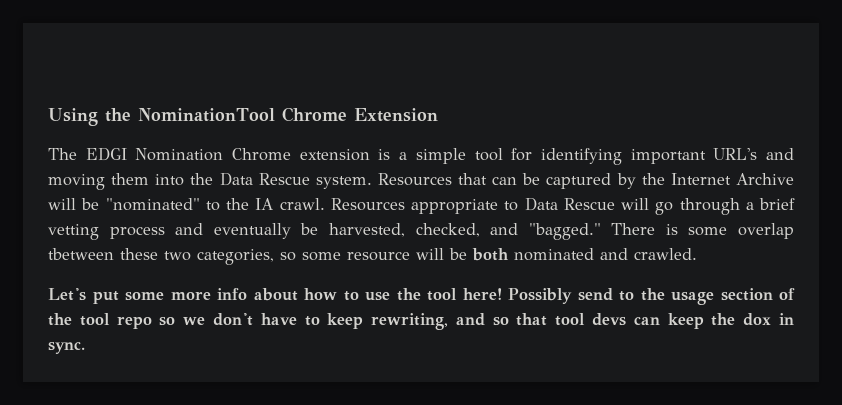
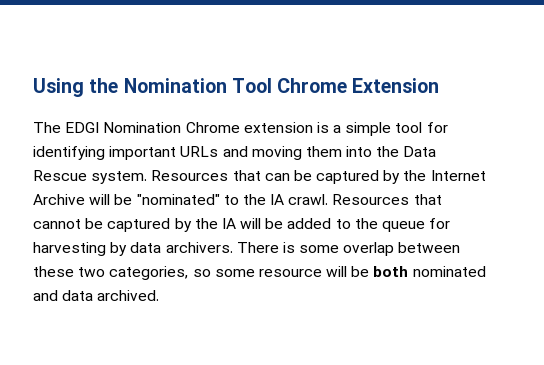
- Using the NominationTool Chrome Extension
+ Using the Nomination Tool Chrome Extension
- The EDGI Nomination Chrome extension is a simple tool for identifying important URL's and moving them into the Data Rescue system.
+ The EDGI Nomination Chrome extension is a simple tool for identifying important URLs and moving them into the Data Rescue system.
- Resources appropriate to Data Rescue will go through a brief vetting process and eventually be harvested, checked, and "bagged."
+ Resources that cannot be captured by the IA will be added to the queue for harvesting by data archivers.
- There is some overlap tbetween these two categories, so some resource will be both nominated and crawled.
- Let's put some more info about how to use the tool here! Possibly send to the usage section of the tool repo so we don't have to keep rewriting, and so that tool devs can keep the dox in sync.
+ There is some overlap between these two categories, so some resource will be both nominated and data archived.

